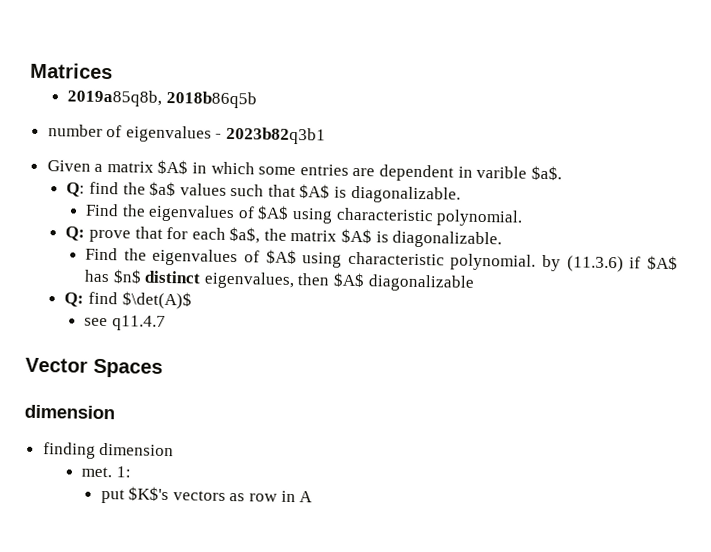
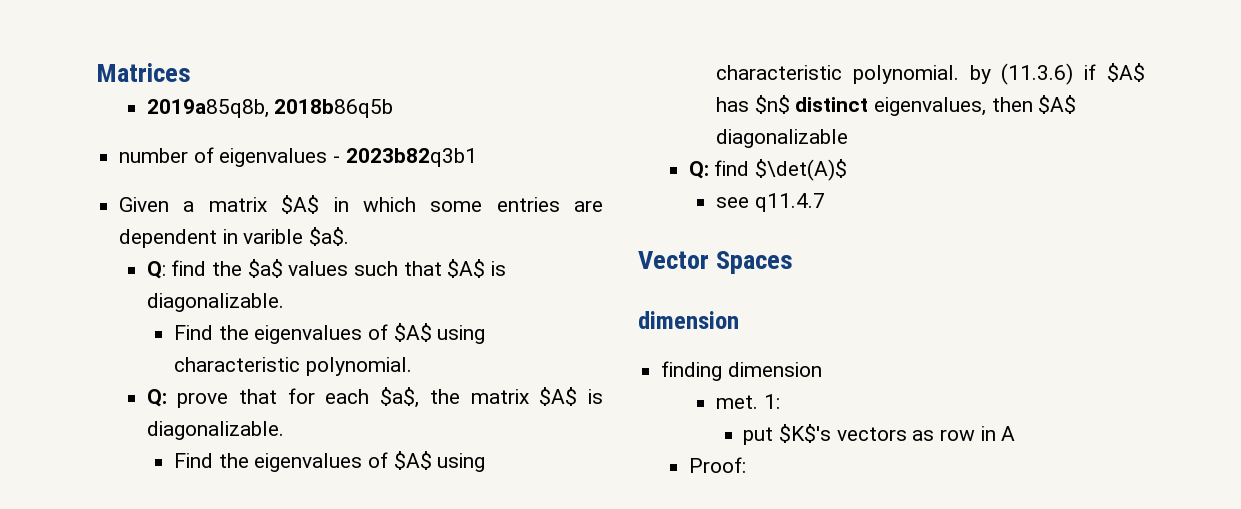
+ Proof:

